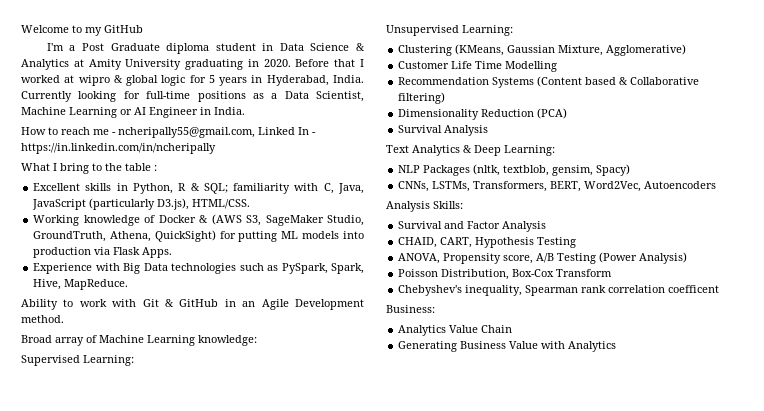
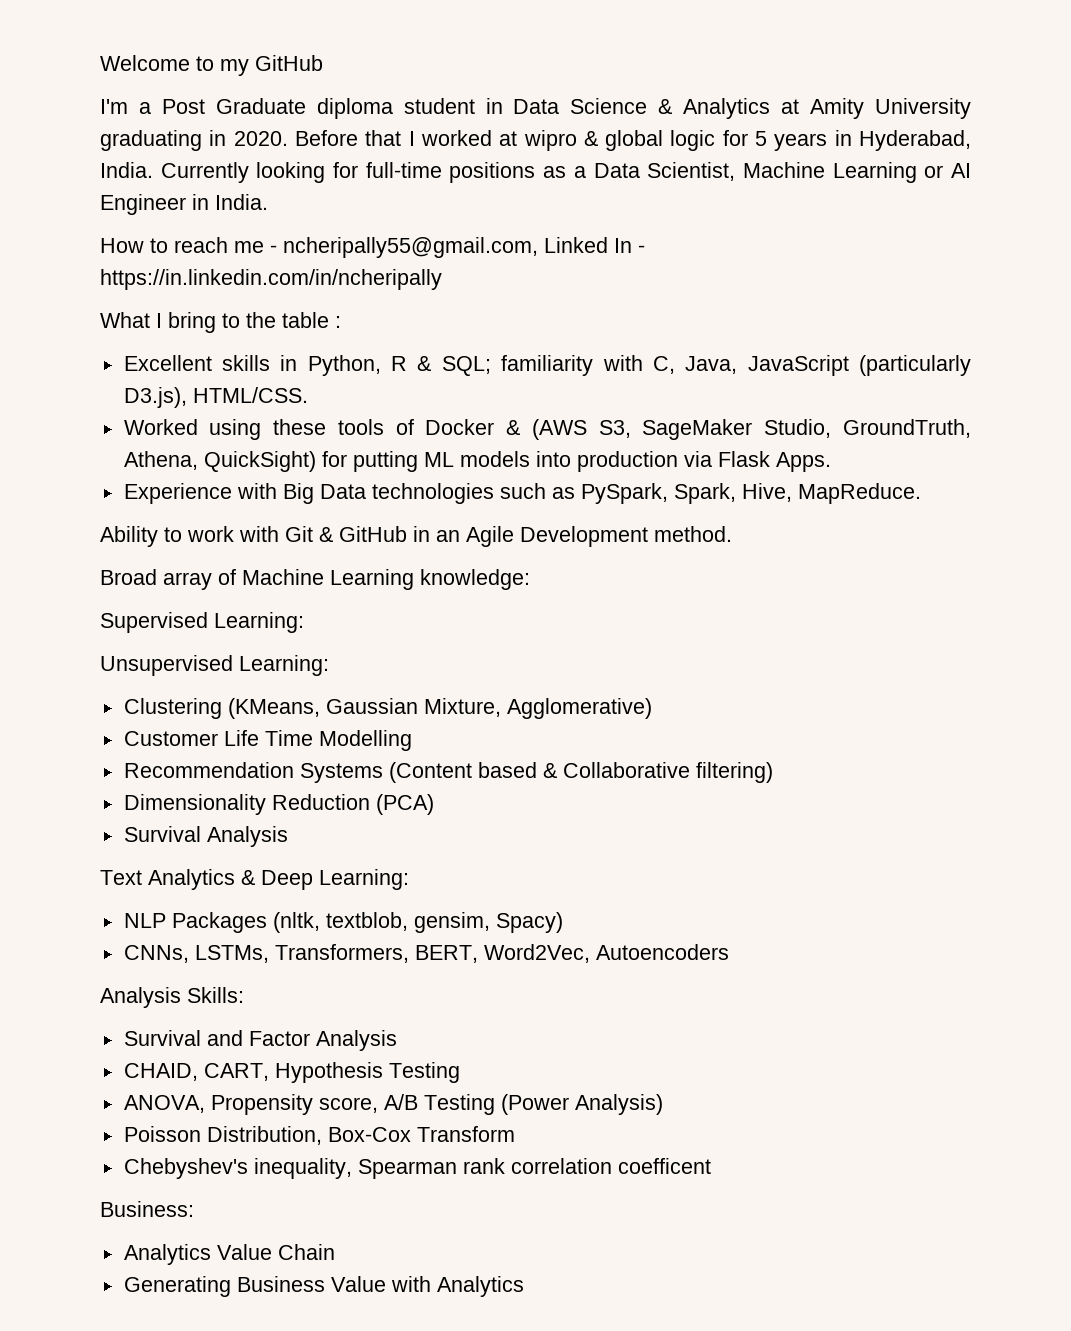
- Working knowledge of Docker & (AWS S3, SageMaker Studio, GroundTruth, Athena, QuickSight) for putting ML models into production via Flask Apps.
+ Worked using these tools of Docker & (AWS S3, SageMaker Studio, GroundTruth, Athena, QuickSight) for putting ML models into production via Flask Apps.

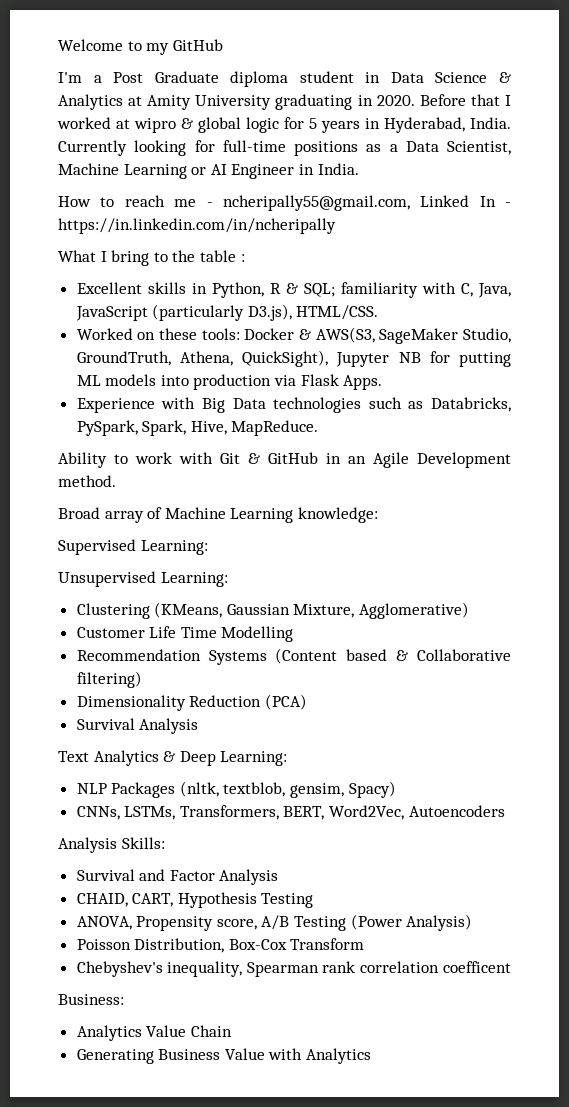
- Worked using these tools of Docker & (AWS S3, SageMaker Studio, GroundTruth, Athena, QuickSight) for putting ML models into production via Flask Apps.
+ Worked on these tools: Docker & AWS(S3, SageMaker Studio, GroundTruth, Athena, QuickSight), Jupyter NB for putting ML models into production via Flask Apps.
- Experience with Big Data technologies such as PySpark, Spark, Hive, MapReduce.
+ Experience with Big Data technologies such as Databricks, PySpark, Spark, Hive, MapReduce.

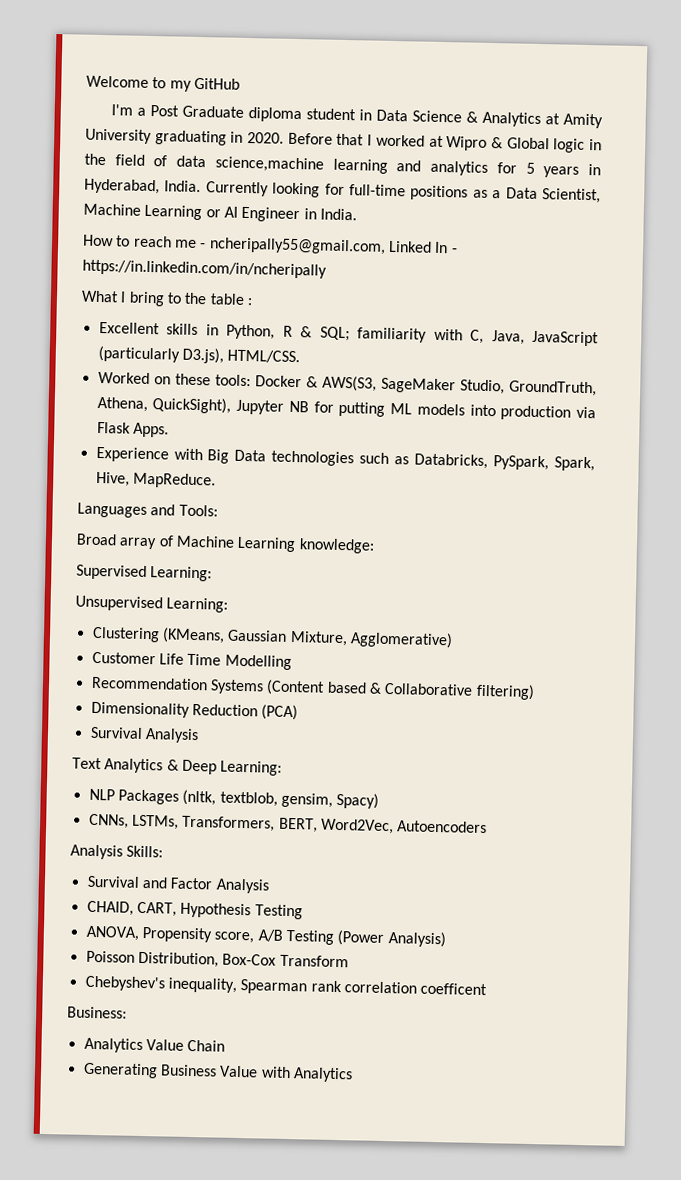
- Before that I worked at wipro & global logic for 5 years in Hyderabad, India.
+ Before that I worked at Wipro & Global logic in the field of data science,machine learning and analytics for 5 years in Hyderabad, India.
- Ability to work with Git & GitHub in an Agile Development method.
+ Languages and Tools:

